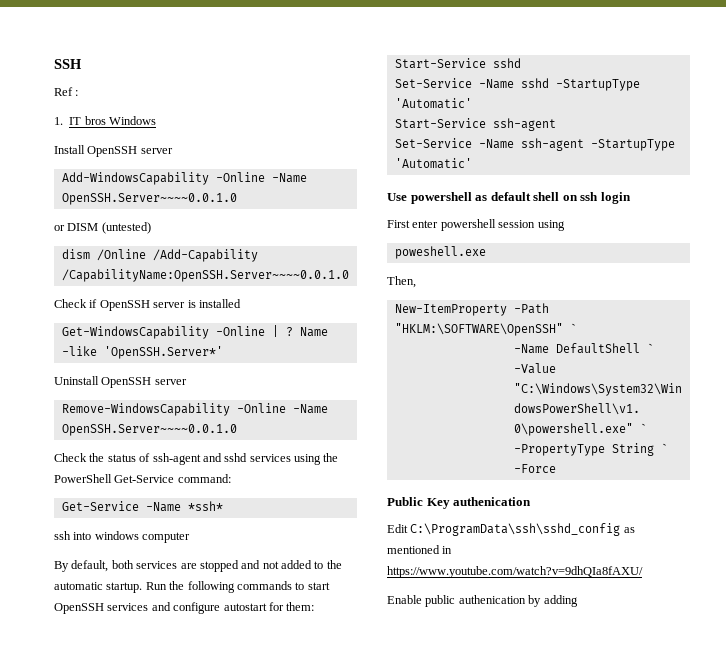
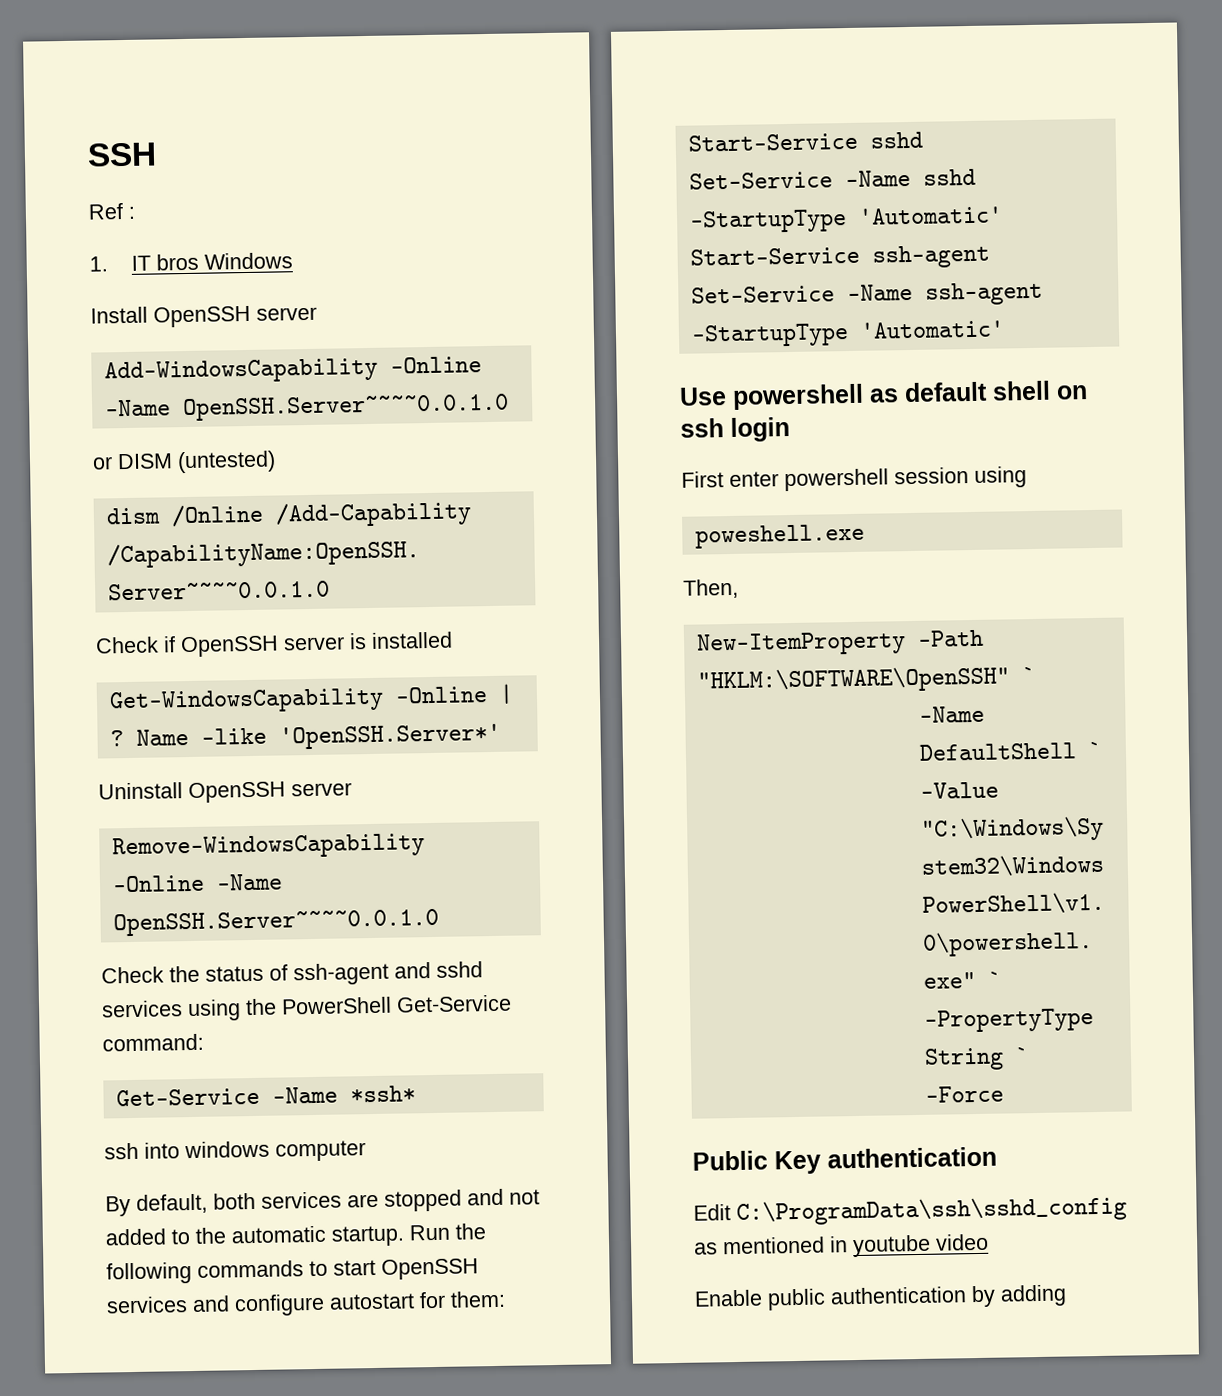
- Public Key authenication
+ Public Key authentication
- Edit C:\ProgramData\ssh\sshd_config as mentioned in https://www.youtube.com/watch?v=9dhQIa8fAXU/
+ Edit C:\ProgramData\ssh\sshd_config as mentioned in youtube video
- Enable public authenication by adding
+ Enable public authentication by adding

